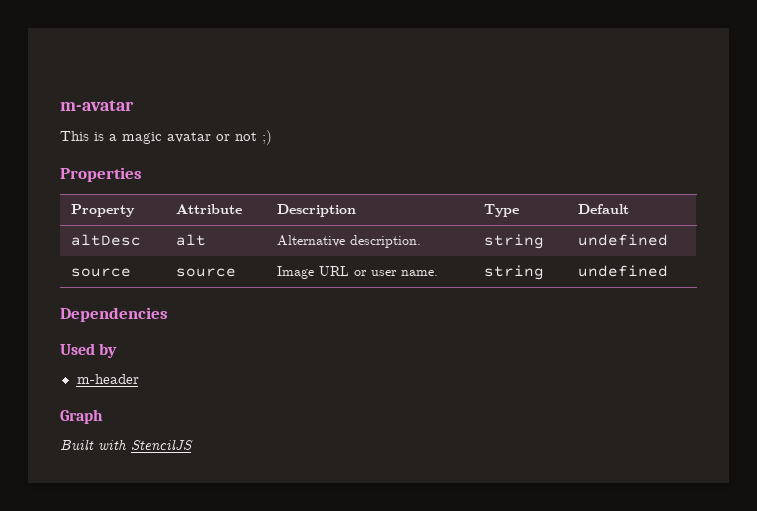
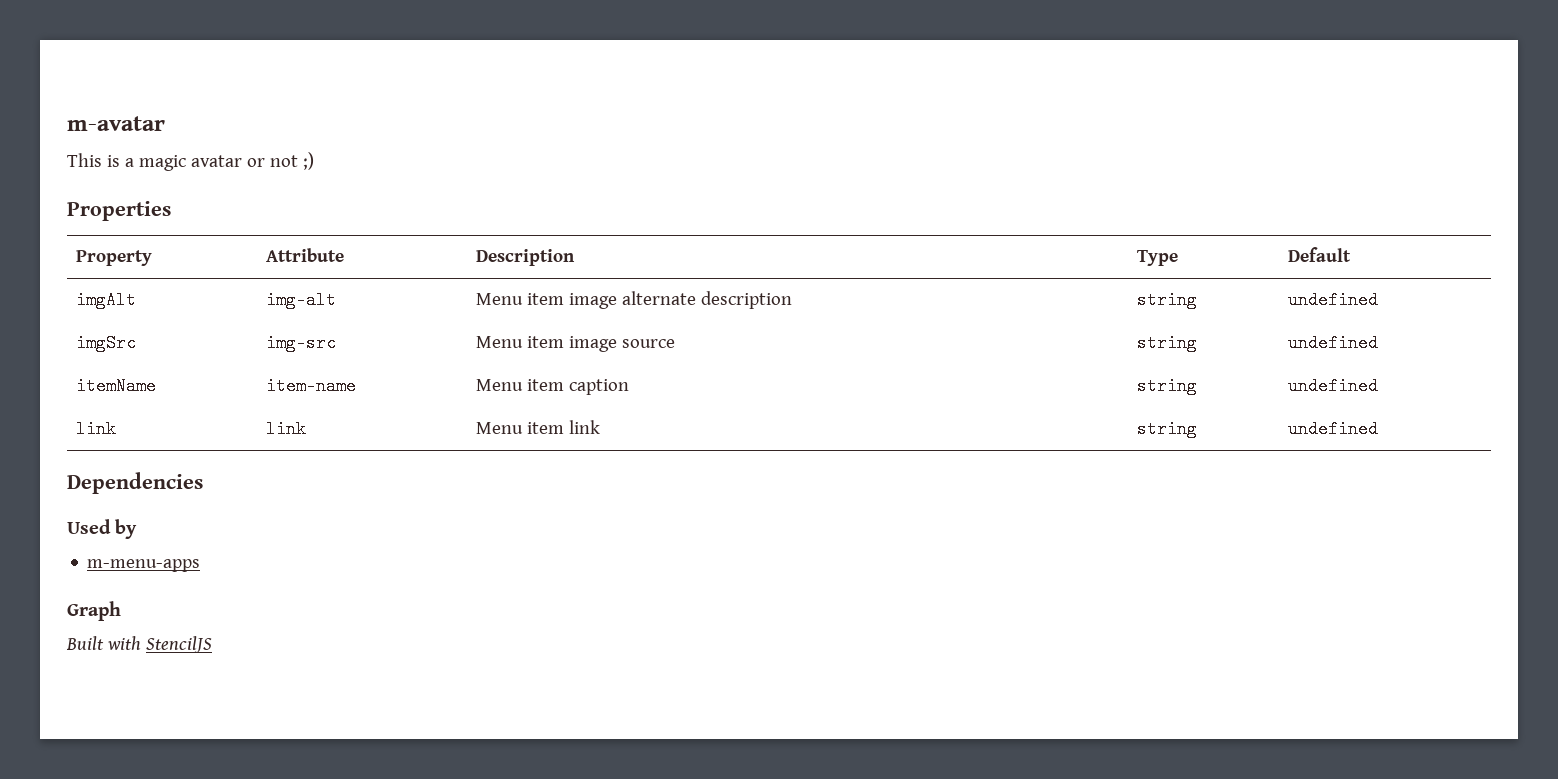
- altDesc | alt | Alternative description. | string | undefined
- source | source | Image URL or user name. | string | undefined
+ imgAlt | img-alt | Menu item image alternate description | string | undefined
+ imgSrc | img-src | Menu item image source | string | undefined
+ itemName | item-name | Menu item caption | string | undefined
+ link | link | Menu item link | string | undefined
- m-header
+ m-menu-apps

